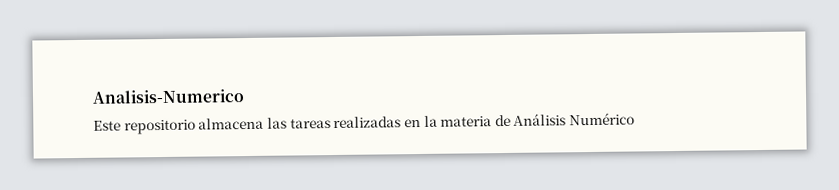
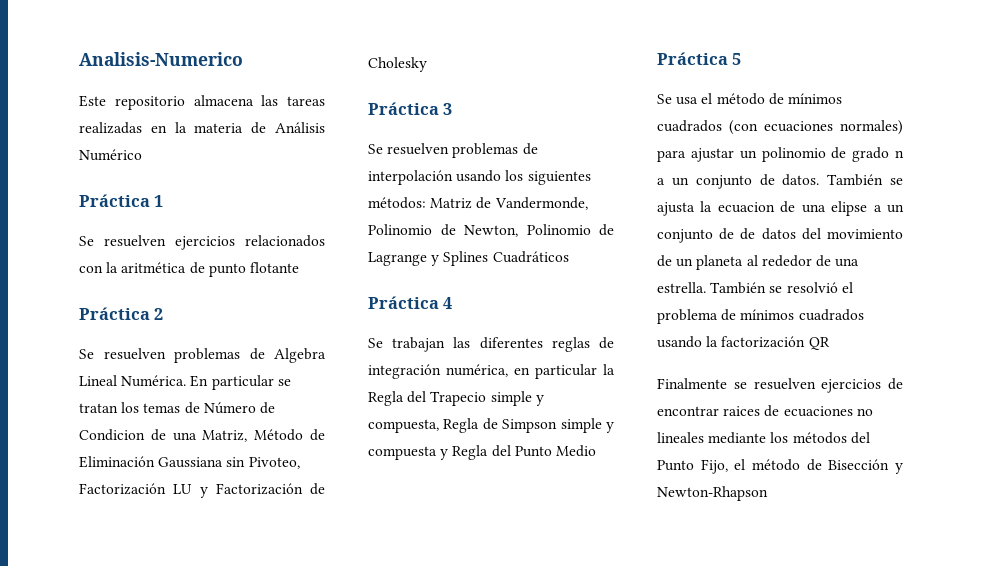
+ Práctica 1
+ Se resuelven ejercicios relacionados con la aritmética de punto flotante
+ Práctica 2
+ Se resuelven problemas de Algebra Lineal Numérica. En particular se tratan los temas de Número de Condicion de una Matriz, Método de Eliminación Gaussiana sin Pivoteo, Factorización LU y Factorización de Cholesky
+ Práctica 3
+ Se resuelven problemas de interpolación usando los siguientes métodos: Matriz de Vandermonde, Polinomio de Newton, Polinomio de Lagrange y Splines Cuadráticos
+ Práctica 4
+ Se trabajan las diferentes reglas de integración numérica, en particular la Regla del Trapecio simple y compuesta, Regla de Simpson simple y compuesta y Regla del Punto Medio
+ Práctica 5
+ Se usa el método de mínimos cuadrados (con ecuaciones normales) para ajustar un polinomio de grado n a un conjunto de datos. También se ajusta la ecuacion de una elipse a un conjunto de de datos del movimiento de un planeta al rededor de una estrella. También se resolvió el problema de mínimos cuadrados usando la factorización QR
+ Finalmente se resuelven ejercicios de encontrar raices de ecuaciones no lineales mediante los métodos del Punto Fijo, el método de Bisección y Newton-Rhapson

